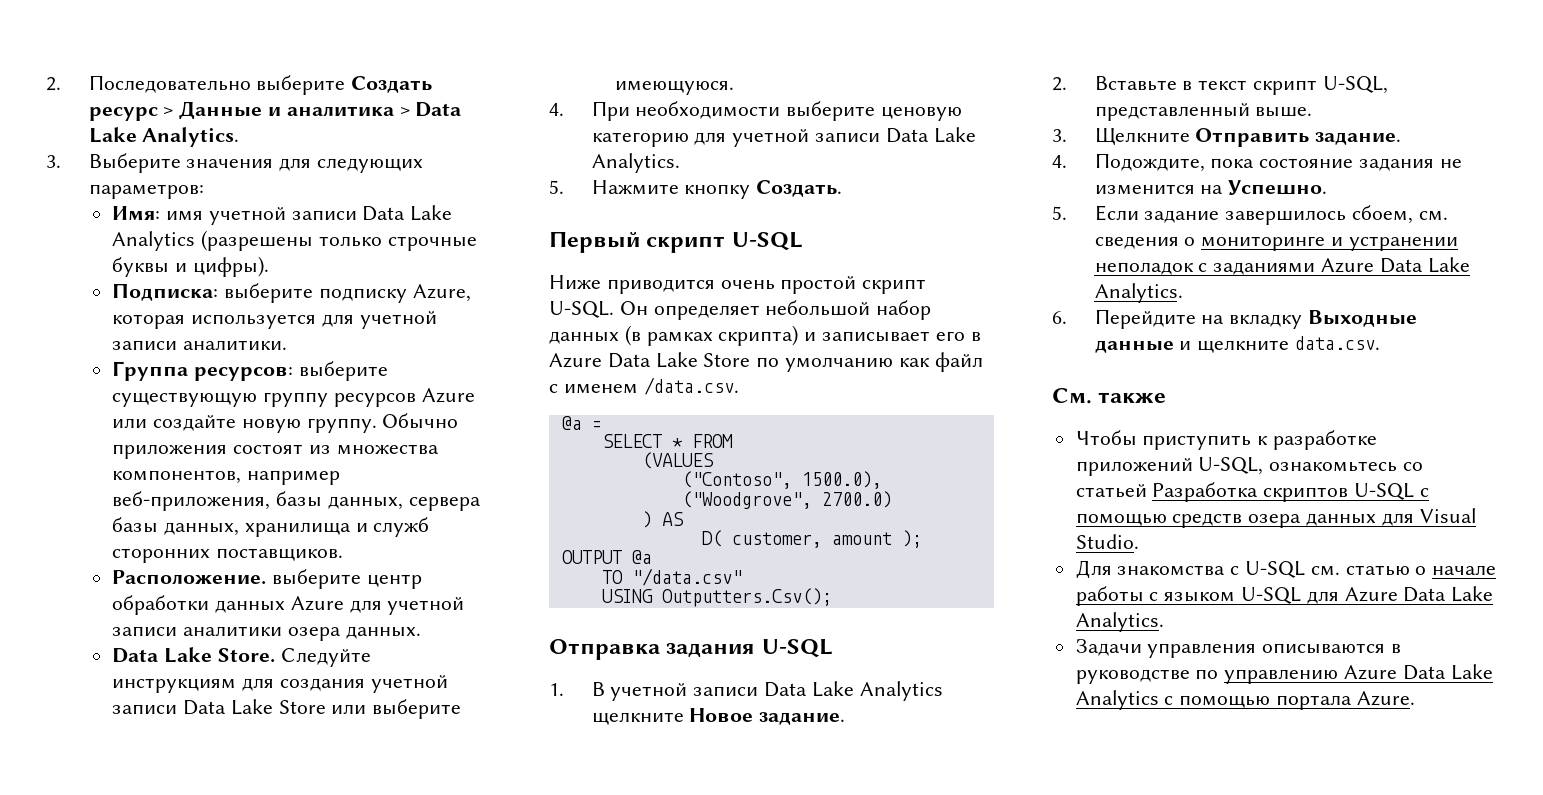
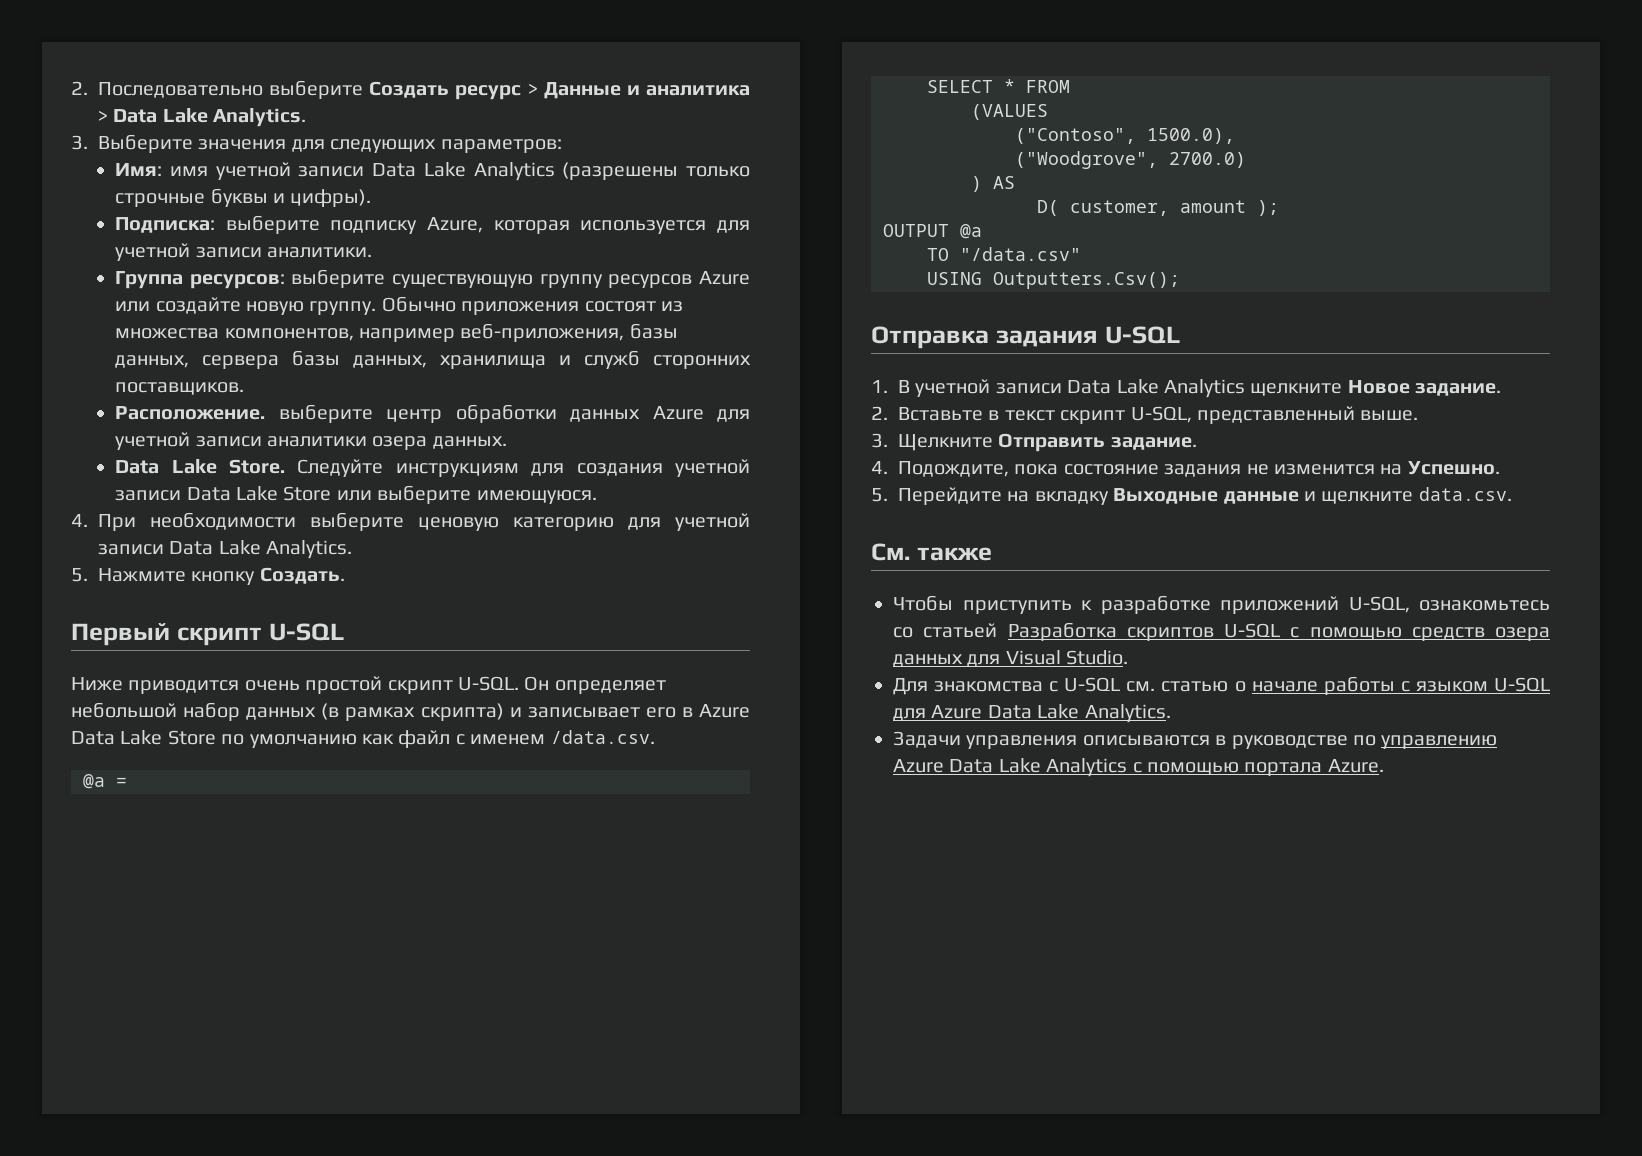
- 5. Если задание завершилось сбоем, см. сведения о мониторинге и устранении неполадок с заданиями Azure Data Lake Analytics.
- 6. Перейдите на вкладку Выходные данные и щелкните data.csv.
+ 5. Перейдите на вкладку Выходные данные и щелкните data.csv.

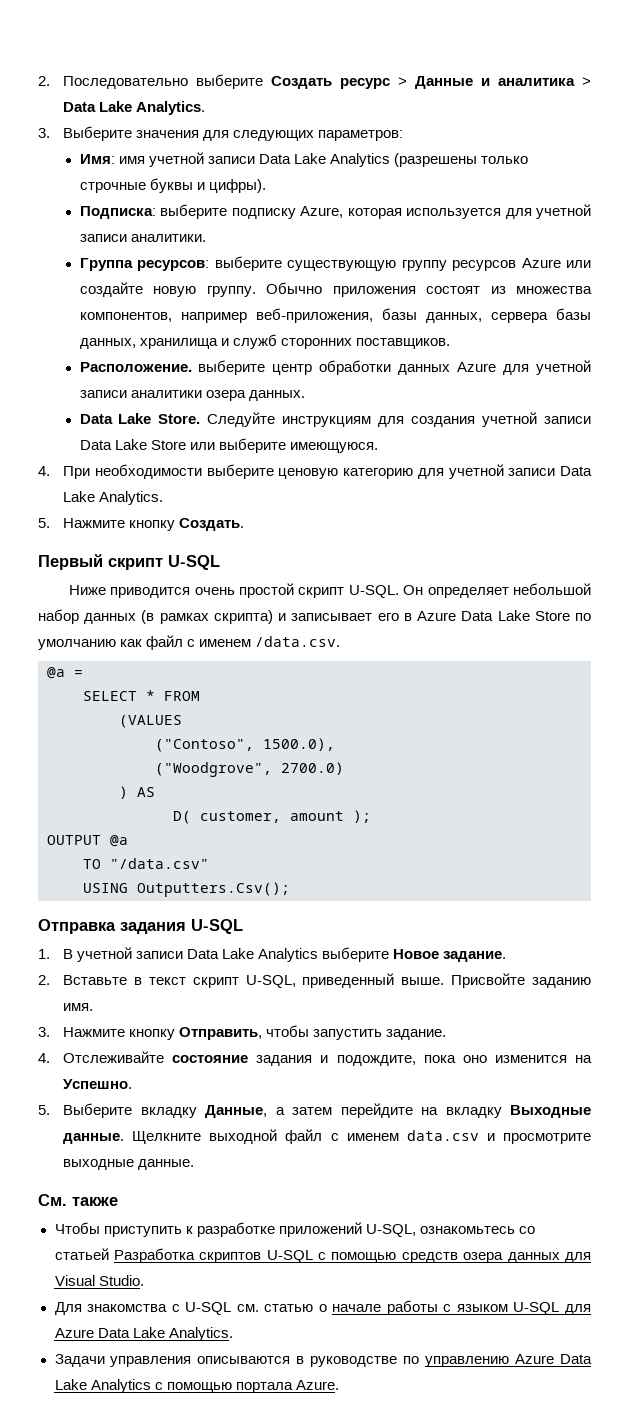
- 1. В учетной записи Data Lake Analytics щелкните Новое задание.
+ 1. В учетной записи Data Lake Analytics выберите Новое задание.
- 2. Вставьте в текст скрипт U-SQL, представленный выше.
- 3. Щелкните Отправить задание.
- 4. Подождите, пока состояние задания не изменится на Успешно.
- 5. Перейдите на вкладку Выходные данные и щелкните data.csv.
+ 2. Вставьте в текст скрипт U-SQL, приведенный выше. Присвойте заданию имя.
+ 3. Нажмите кнопку Отправить, чтобы запустить задание.
+ 4. Отслеживайте состояние задания и подождите, пока оно изменится на Успешно.
+ 5. Выберите вкладку Данные, а затем перейдите на вкладку Выходные данные. Щелкните выходной файл с именем data.csv и просмотрите выходные данные.

